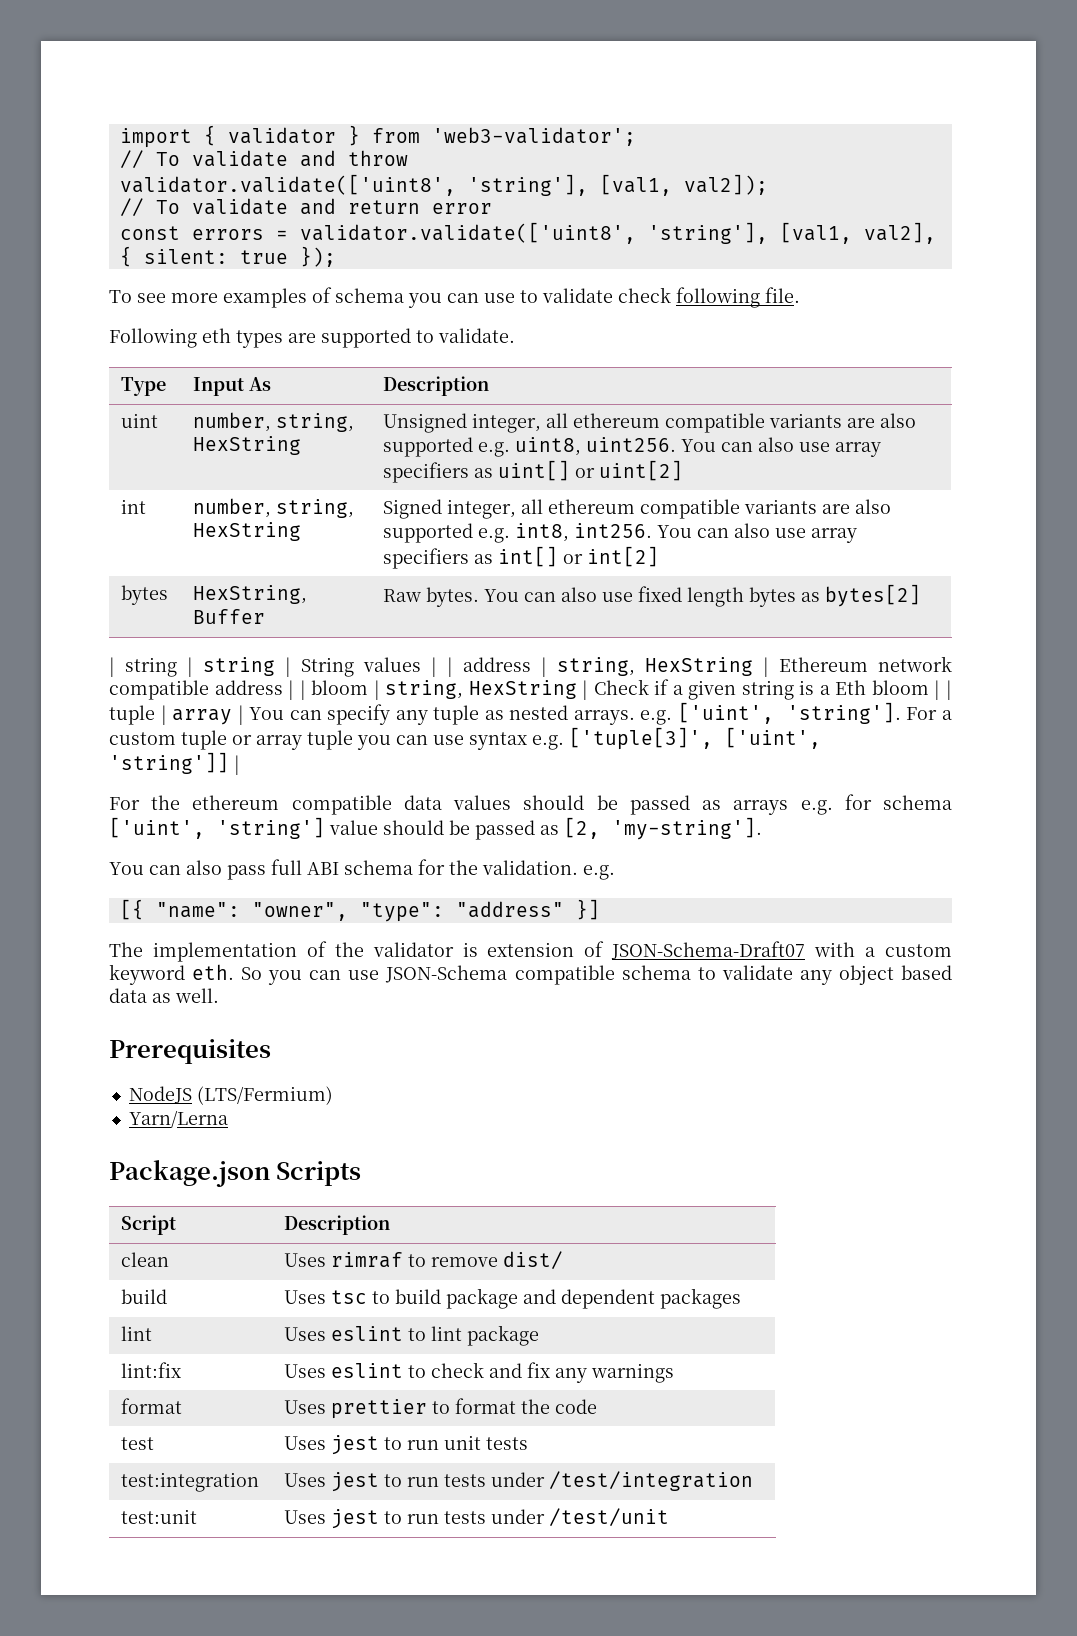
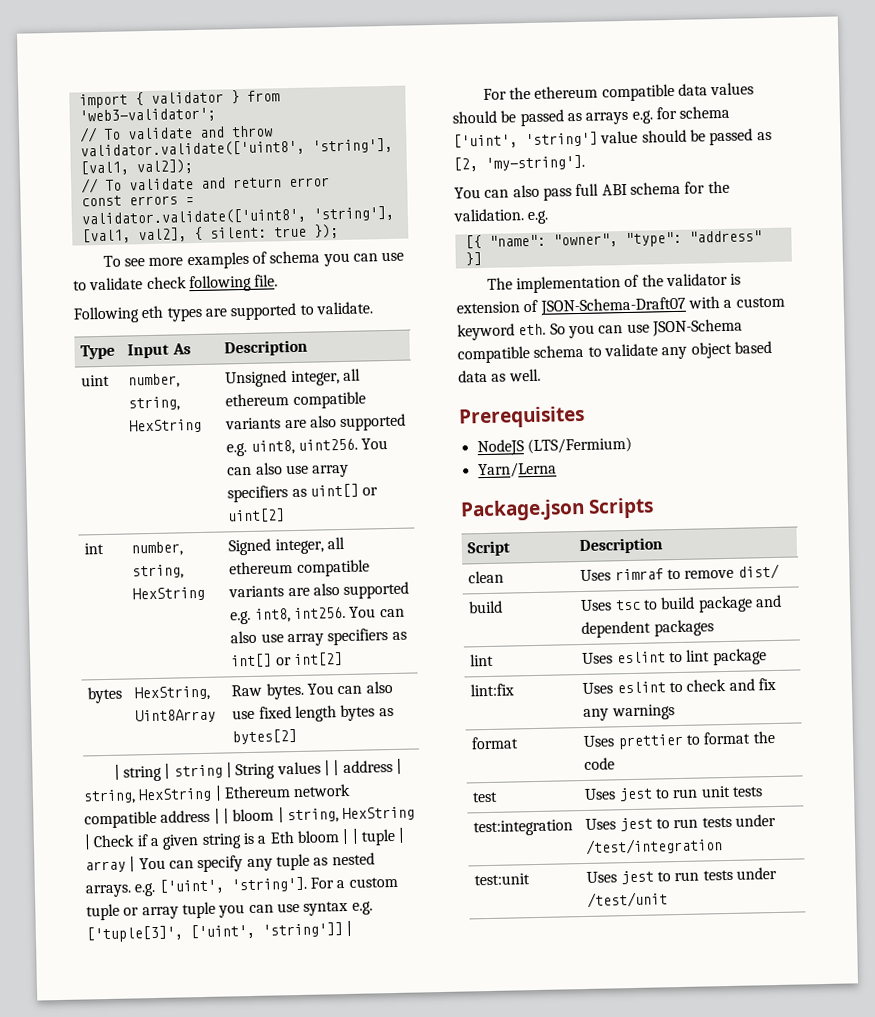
- bytes | HexString, Buffer | Raw bytes. You can also use fixed length bytes as bytes[2]
+ bytes | HexString, Uint8Array | Raw bytes. You can also use fixed length bytes as bytes[2]

